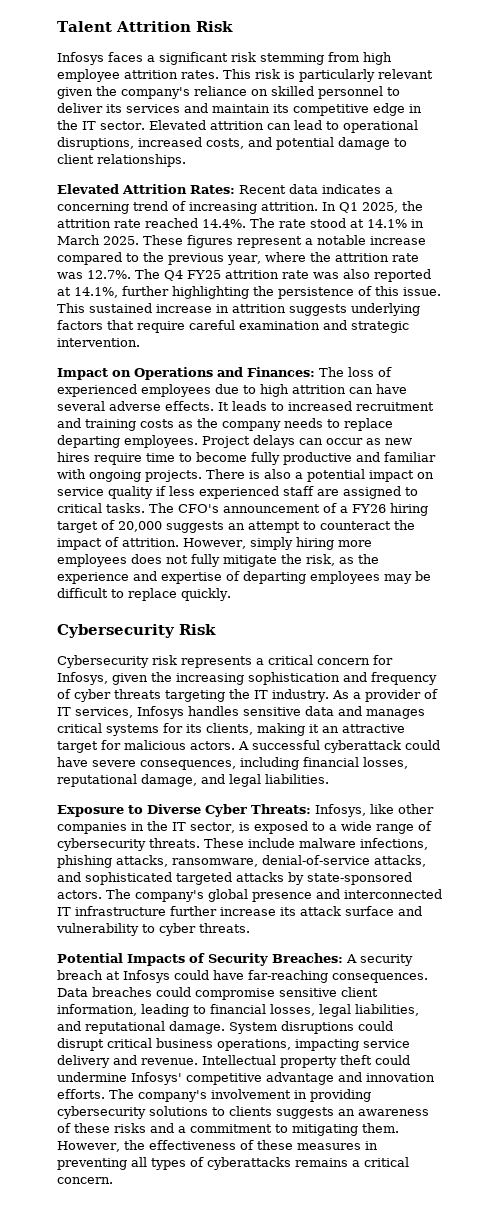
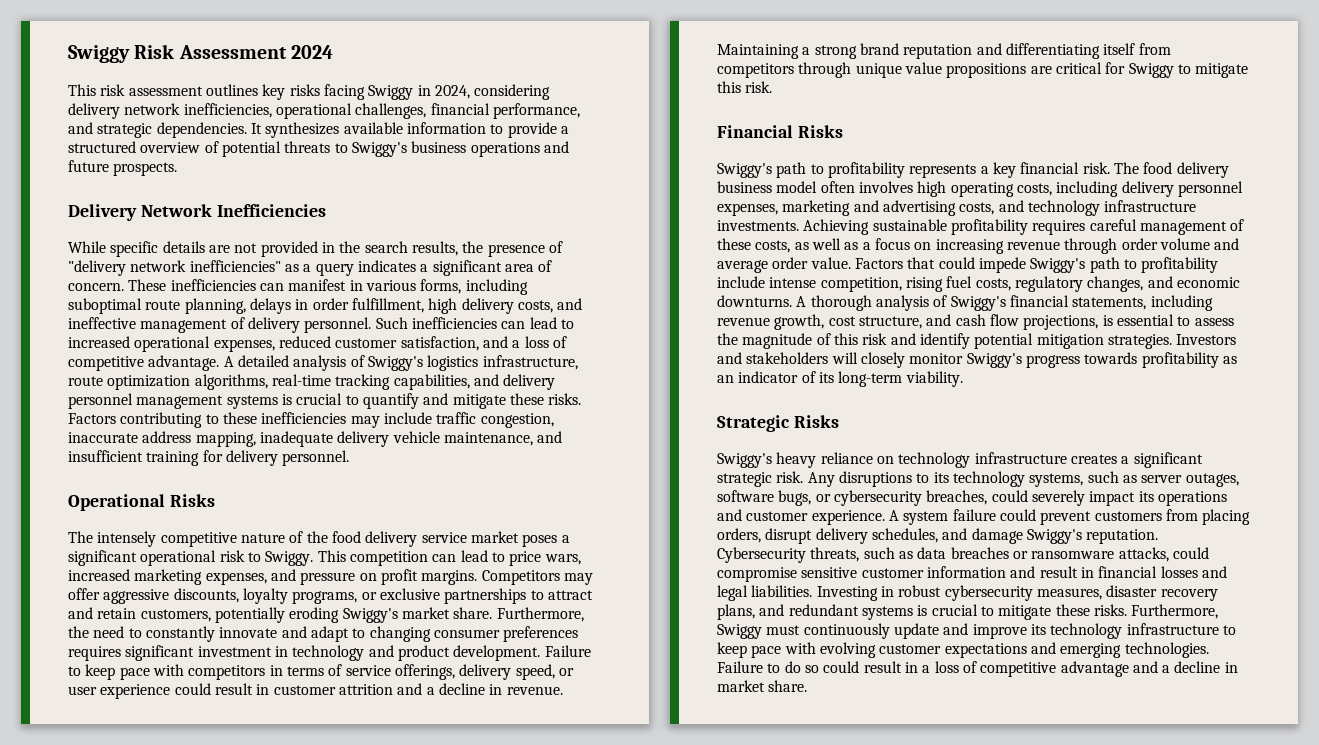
- Talent Attrition Risk
- Infosys faces a significant risk stemming from high employee attrition rates. This risk is particularly relevant given the company's reliance on skilled personnel to deliver its services and maintain its competitive edge in the IT sector. Elevated attrition can lead to operational disruptions, increased costs, and potential damage to client relationships.
- Elevated Attrition Rates: Recent data indicates a concerning trend of increasing attrition. In Q1 2025, the attrition rate reached 14.4%. The rate stood at 14.1% in March 2025. These figures represent a notable increase compared to the previous year, where the attrition rate was 12.7%. The Q4 FY25 attrition rate was also reported at 14.1%, further highlighting the persistence of this issue. This sustained increase in attrition suggests underlying factors that require careful examination and strategic intervention.
- Impact on Operations and Finances: The loss of experienced employees due to high attrition can have several adverse effects. It leads to increased recruitment and training costs as the company needs to replace departing employees. Project delays can occur as new hires require time to become fully productive and familiar with ongoing projects. There is also a potential impact on service quality if less experienced staff are assigned to critical tasks. The CFO's announcement of a FY26 hiring target of 20,000 suggests an attempt to counteract the impact of attrition. However, simply hiring more employees does not fully mitigate the risk, as the experience and expertise of departing employees may be difficult to replace quickly.
- Cybersecurity Risk
- Cybersecurity risk represents a critical concern for Infosys, given the increasing sophistication and frequency of cyber threats targeting the IT industry. As a provider of IT services, Infosys handles sensitive data and manages critical systems for its clients, making it an attractive target for malicious actors. A successful cyberattack could have severe consequences, including financial losses, reputational damage, and legal liabilities.
- Exposure to Diverse Cyber Threats: Infosys, like other companies in the IT sector, is exposed to a wide range of cybersecurity threats. These include malware infections, phishing attacks, ransomware, denial-of-service attacks, and sophisticated targeted attacks by state-sponsored actors. The company's global presence and interconnected IT infrastructure further increase its attack surface and vulnerability to cyber threats.
- Potential Impacts of Security Breaches: A security breach at Infosys could have far-reaching consequences. Data breaches could compromise sensitive client information, leading to financial losses, legal liabilities, and reputational damage. System disruptions could disrupt critical business operations, impacting service delivery and revenue. Intellectual property theft could undermine Infosys' competitive advantage and innovation efforts. The company's involvement in providing cybersecurity solutions to clients suggests an awareness of these risks and a commitment to mitigating them. However, the effectiveness of these measures in preventing all types of cyberattacks remains a critical concern.
+ Swiggy Risk Assessment 2024
+ This risk assessment outlines key risks facing Swiggy in 2024, considering delivery network inefficiencies, operational challenges, financial performance, and strategic dependencies. It synthesizes available information to provide a structured overview of potential threats to Swiggy's business operations and future prospects.
+ Delivery Network Inefficiencies
+ While specific details are not provided in the search results, the presence of "delivery network inefficiencies" as a query indicates a significant area of concern. These inefficiencies can manifest in various forms, including suboptimal route planning, delays in order fulfillment, high delivery costs, and ineffective management of delivery personnel. Such inefficiencies can lead to increased operational expenses, reduced customer satisfaction, and a loss of competitive advantage. A detailed analysis of Swiggy's logistics infrastructure, route optimization algorithms, real-time tracking capabilities, and delivery personnel management systems is crucial to quantify and mitigate these risks. Factors contributing to these inefficiencies may include traffic congestion, inaccurate address mapping, inadequate delivery vehicle maintenance, and insufficient training for delivery personnel.
+ Operational Risks
+ The intensely competitive nature of the food delivery service market poses a significant operational risk to Swiggy. This competition can lead to price wars, increased marketing expenses, and pressure on profit margins. Competitors may offer aggressive discounts, loyalty programs, or exclusive partnerships to attract and retain customers, potentially eroding Swiggy's market share. Furthermore, the need to constantly innovate and adapt to changing consumer preferences requires significant investment in technology and product development. Failure to keep pace with competitors in terms of service offerings, delivery speed, or user experience could result in customer attrition and a decline in revenue. Maintaining a strong brand reputation and differentiating itself from competitors through unique value propositions are critical for Swiggy to mitigate this risk.
+ Financial Risks
+ Swiggy's path to profitability represents a key financial risk. The food delivery business model often involves high operating costs, including delivery personnel expenses, marketing and advertising costs, and technology infrastructure investments. Achieving sustainable profitability requires careful management of these costs, as well as a focus on increasing revenue through order volume and average order value. Factors that could impede Swiggy's path to profitability include intense competition, rising fuel costs, regulatory changes, and economic downturns. A thorough analysis of Swiggy's financial statements, including revenue growth, cost structure, and cash flow projections, is essential to assess the magnitude of this risk and identify potential mitigation strategies. Investors and stakeholders will closely monitor Swiggy's progress towards profitability as an indicator of its long-term viability.
+ Strategic Risks
+ Swiggy's heavy reliance on technology infrastructure creates a significant strategic risk. Any disruptions to its technology systems, such as server outages, software bugs, or cybersecurity breaches, could severely impact its operations and customer experience. A system failure could prevent customers from placing orders, disrupt delivery schedules, and damage Swiggy's reputation. Cybersecurity threats, such as data breaches or ransomware attacks, could compromise sensitive customer information and result in financial losses and legal liabilities. Investing in robust cybersecurity measures, disaster recovery plans, and redundant systems is crucial to mitigate these risks. Furthermore, Swiggy must continuously update and improve its technology infrastructure to keep pace with evolving customer expectations and emerging technologies. Failure to do so could result in a loss of competitive advantage and a decline in market share.

